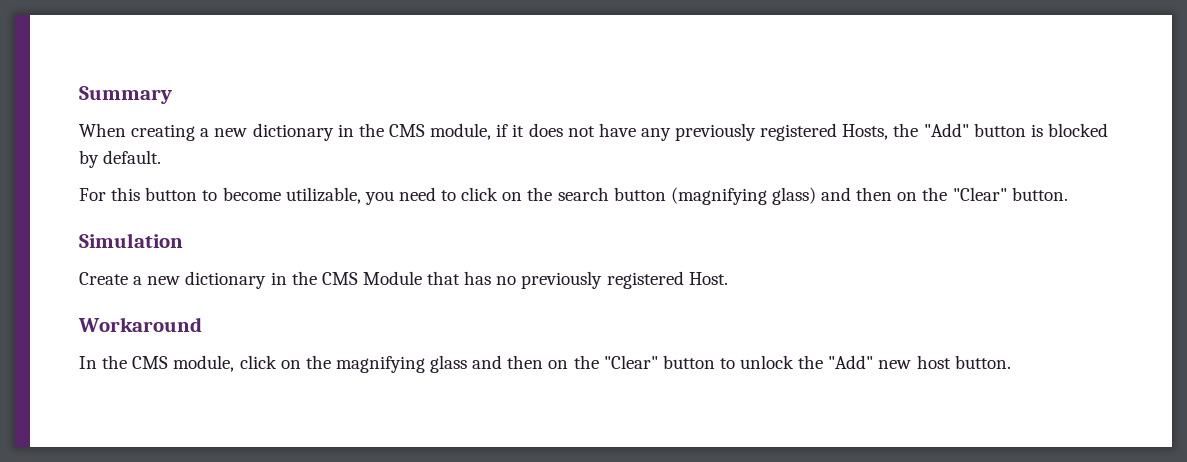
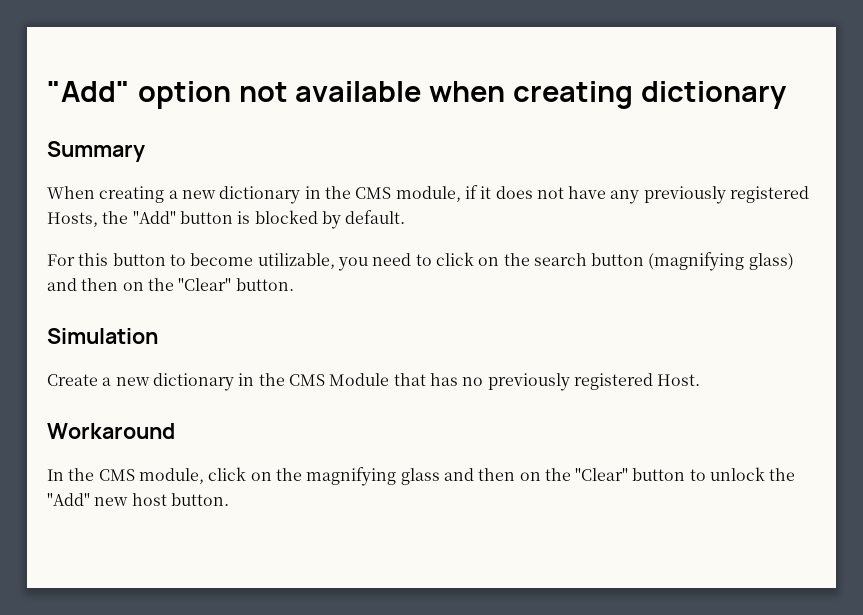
+ "Add" option not available when creating dictionary

